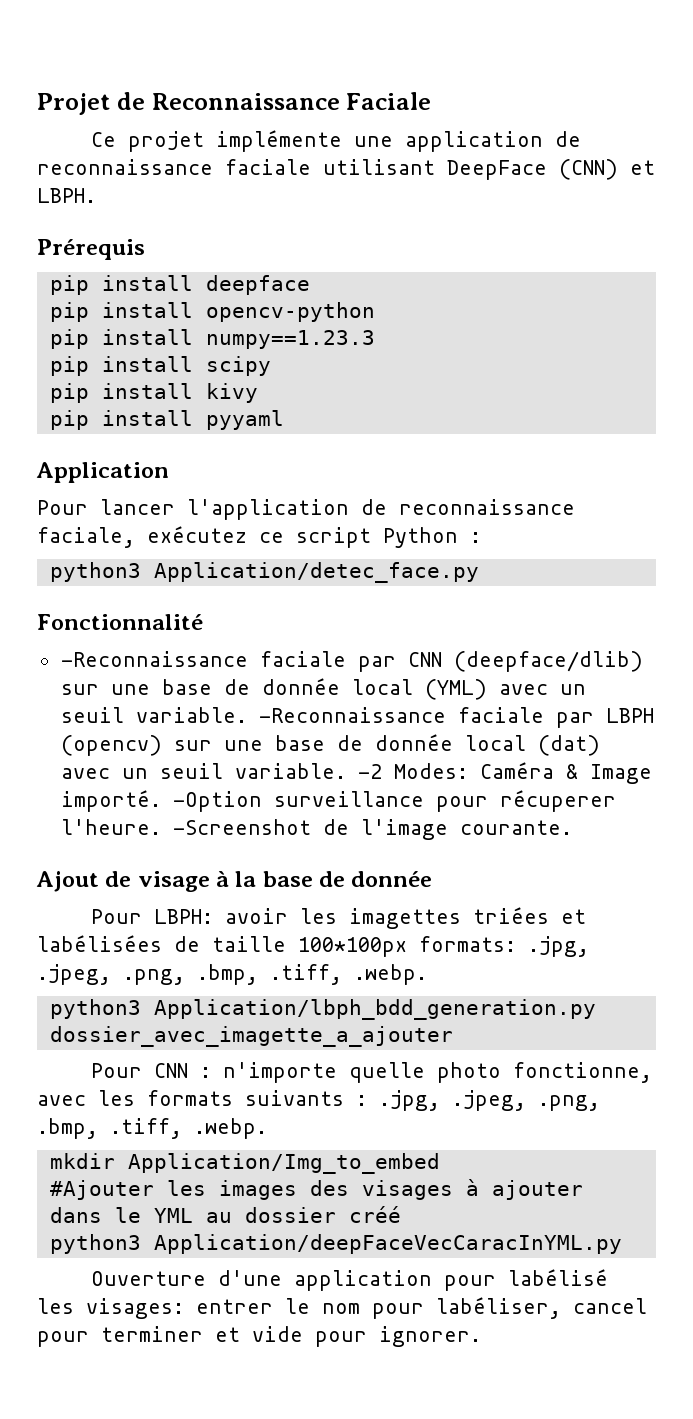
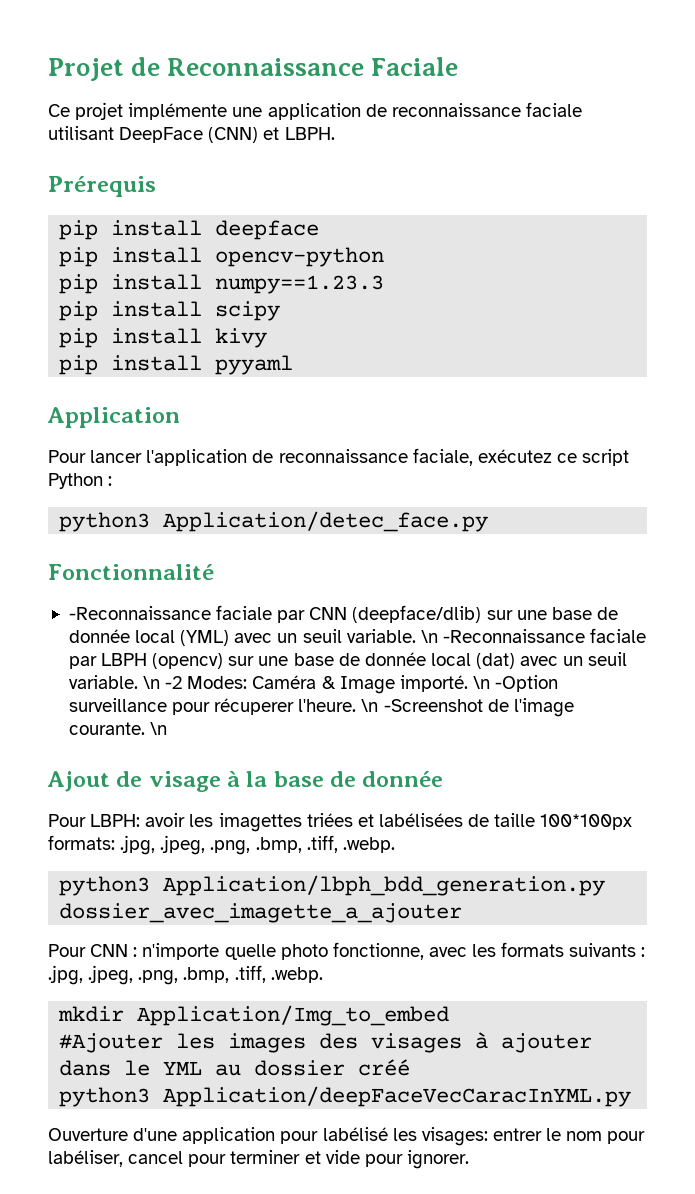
- -Reconnaissance faciale par LBPH (opencv) sur une base de donnée local (dat) avec un seuil variable.
+ \n -Reconnaissance faciale par LBPH (opencv) sur une base de donnée local (dat) avec un seuil variable.
- -2 Modes: Caméra & Image importé.
+ \n -2 Modes: Caméra & Image importé.
- -Option surveillance pour récuperer l'heure.
+ \n -Option surveillance pour récuperer l'heure.
- -Screenshot de l'image courante.
+ \n -Screenshot de l'image courante. \n

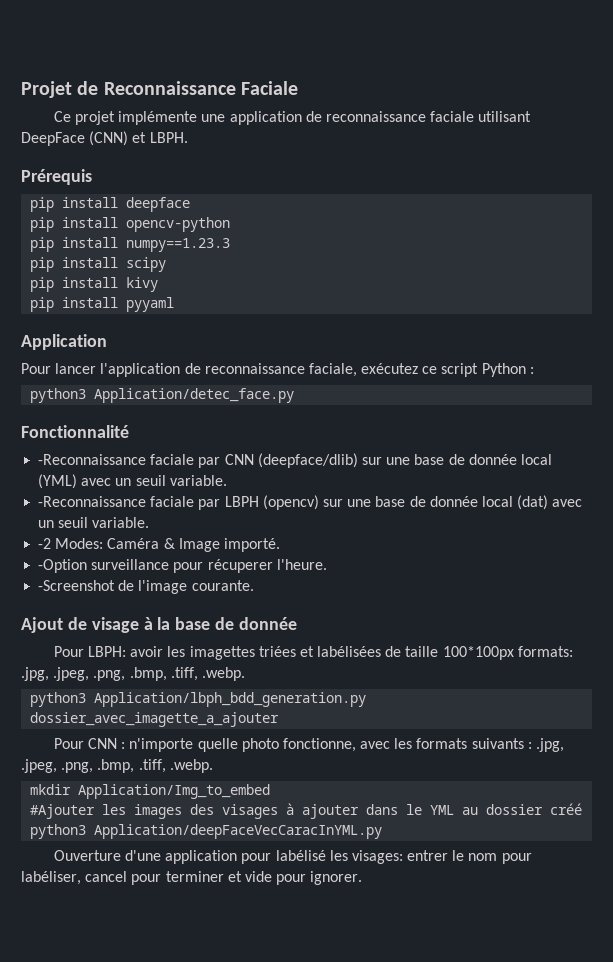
- -Reconnaissance faciale par CNN (deepface/dlib) sur une base de donnée local (YML) avec un seuil variable. \n -Reconnaissance faciale par LBPH (opencv) sur une base de donnée local (dat) avec un seuil variable. \n -2 Modes: Caméra & Image importé. \n -Option surveillance pour récuperer l'heure. \n -Screenshot de l'image courante. \n
+ -Reconnaissance faciale par CNN (deepface/dlib) sur une base de donnée local (YML) avec un seuil variable.
+ -Reconnaissance faciale par LBPH (opencv) sur une base de donnée local (dat) avec un seuil variable.
+ -2 Modes: Caméra & Image importé.
+ -Option surveillance pour récuperer l'heure.
+ -Screenshot de l'image courante.

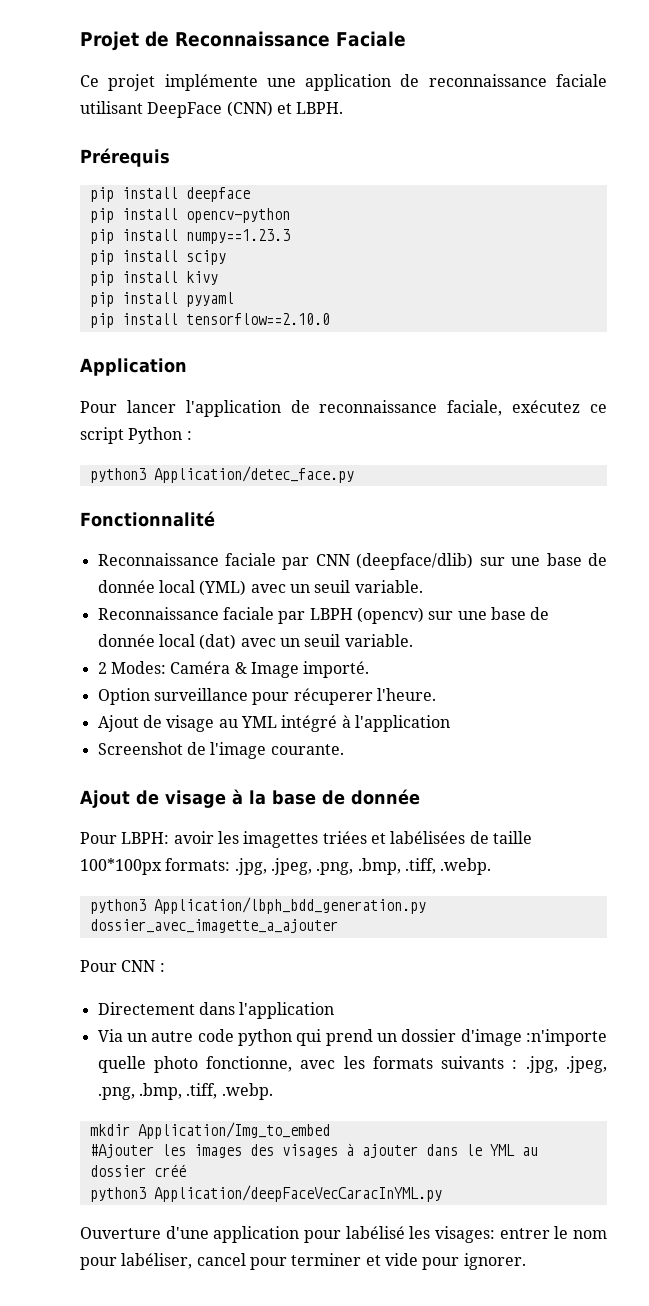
+ pip install tensorflow==2.10.0
- -Reconnaissance faciale par CNN (deepface/dlib) sur une base de donnée local (YML) avec un seuil variable.
+ Reconnaissance faciale par CNN (deepface/dlib) sur une base de donnée local (YML) avec un seuil variable.
- -Reconnaissance faciale par LBPH (opencv) sur une base de donnée local (dat) avec un seuil variable.
+ Reconnaissance faciale par LBPH (opencv) sur une base de donnée local (dat) avec un seuil variable.
- -2 Modes: Caméra & Image importé.
+ 2 Modes: Caméra & Image importé.
- -Option surveillance pour récuperer l'heure.
+ Option surveillance pour récuperer l'heure.
- -Screenshot de l'image courante.
+ Ajout de visage au YML intégré à l'application
+ Screenshot de l'image courante.
- Pour CNN : n'importe quelle photo fonctionne, avec les formats suivants : .jpg, .jpeg, .png, .bmp, .tiff, .webp.
+ Pour CNN :
+ Directement dans l'application
+ Via un autre code python qui prend un dossier d'image :n'importe quelle photo fonctionne, avec les formats suivants : .jpg, .jpeg, .png, .bmp, .tiff, .webp.

